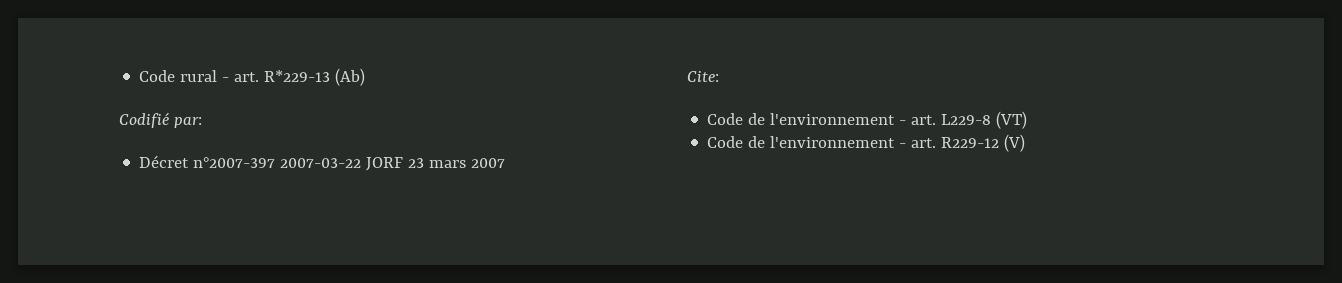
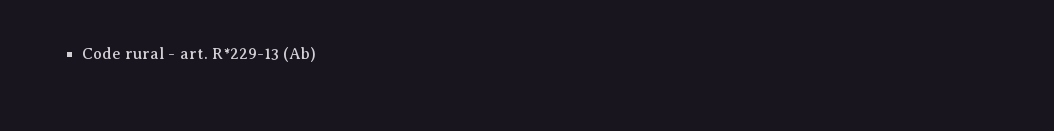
- Codifié par:
- Décret n°2007-397 2007-03-22 JORF 23 mars 2007
- Cite:
- Code de l'environnement - art. L229-8 (VT)
- Code de l'environnement - art. R229-12 (V)

